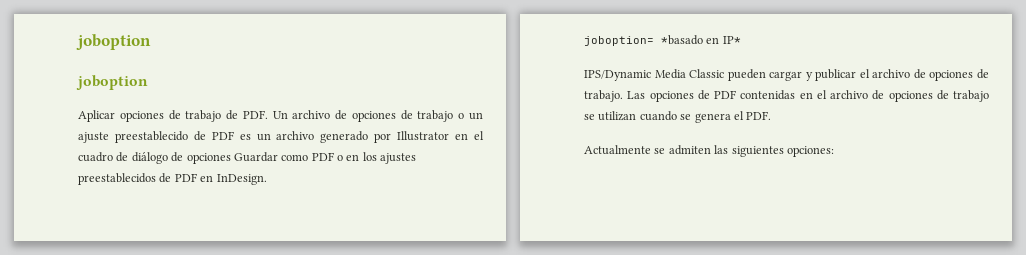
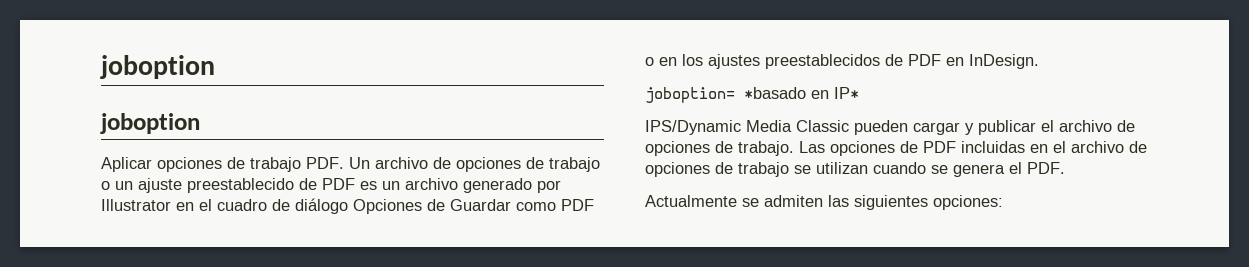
- Aplicar opciones de trabajo de PDF. Un archivo de opciones de trabajo o un ajuste preestablecido de PDF es un archivo generado por Illustrator en el cuadro de diálogo de opciones Guardar como PDF o en los ajustes preestablecidos de PDF en InDesign.
+ Aplicar opciones de trabajo PDF. Un archivo de opciones de trabajo o un ajuste preestablecido de PDF es un archivo generado por Illustrator en el cuadro de diálogo Opciones de Guardar como PDF o en los ajustes preestablecidos de PDF en InDesign.
- Las opciones de PDF contenidas en el archivo de opciones de trabajo se utilizan cuando se genera el PDF.
+ Las opciones de PDF incluidas en el archivo de opciones de trabajo se utilizan cuando se genera el PDF.

